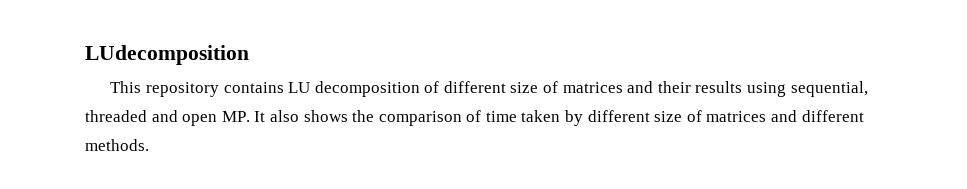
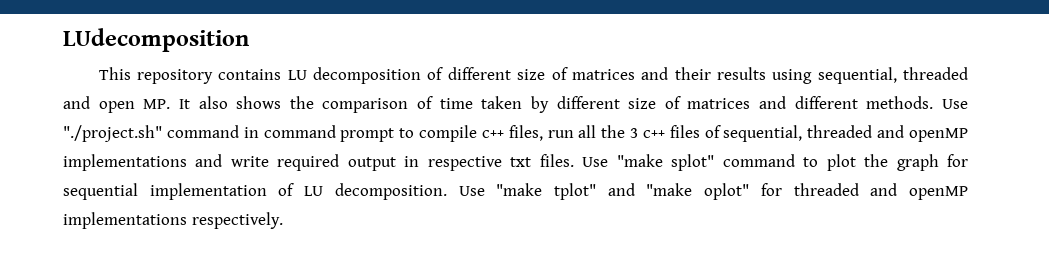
+ Use "./project.sh" command in command prompt to compile c++ files, run all the 3 c++ files of sequential, threaded and openMP implementations and write required output in respective txt files. Use "make splot" command to plot the graph for sequential implementation of LU decomposition. Use "make tplot" and "make oplot" for threaded and openMP implementations respectively.

